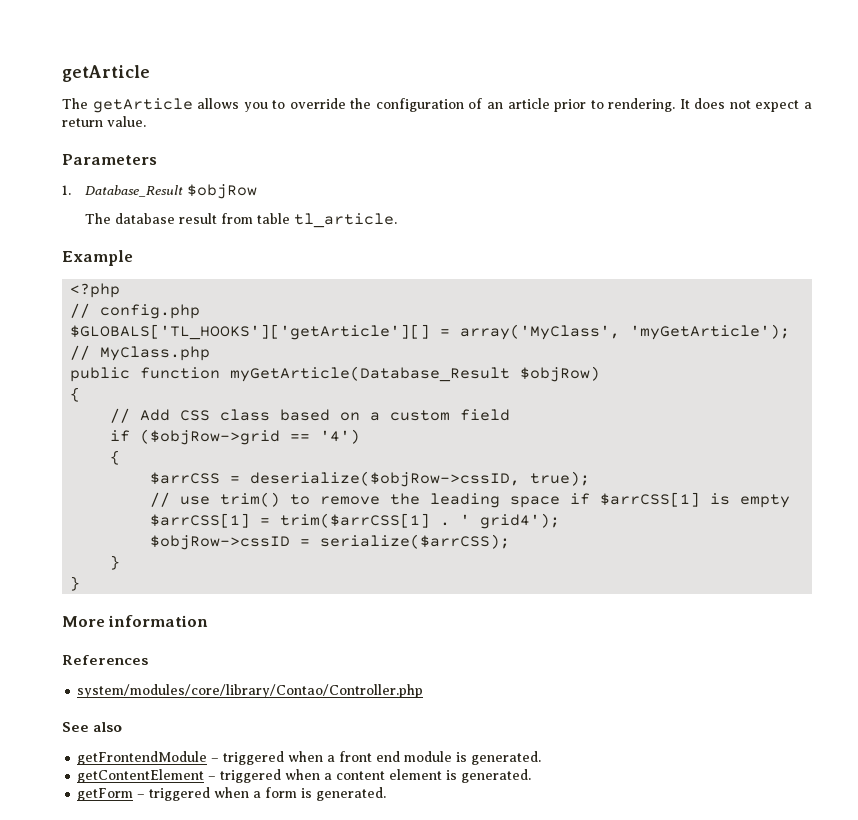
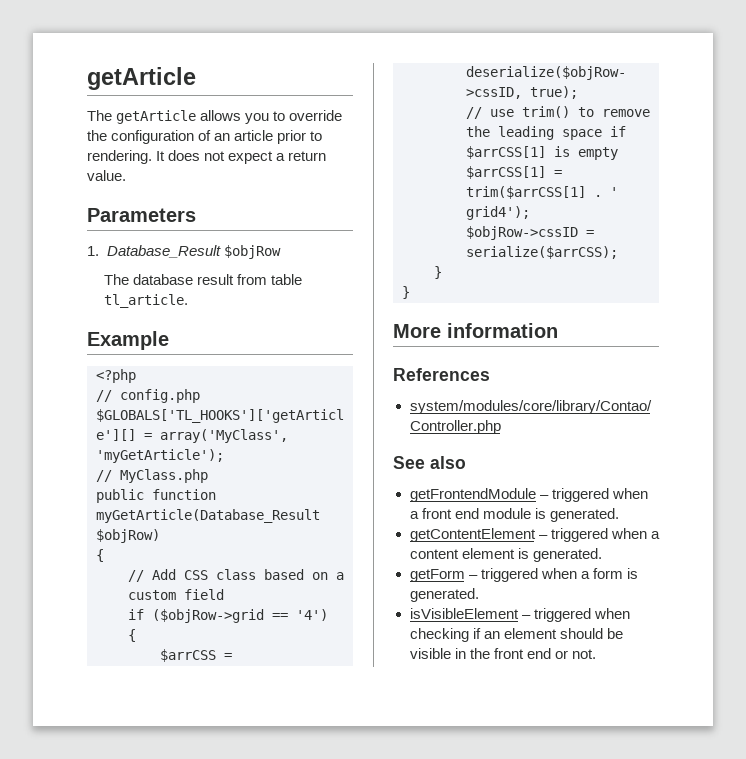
+ isVisibleElement – triggered when checking if an element should be visible in the front end or not.

